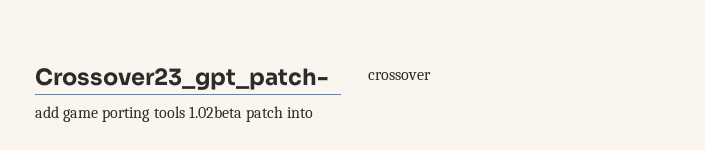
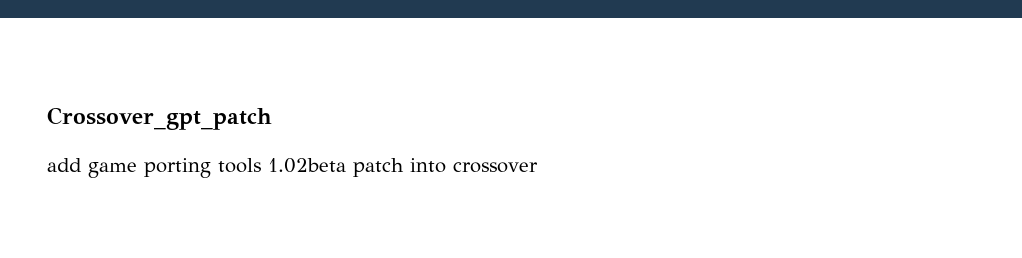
- Crossover23_gpt_patch-
+ Crossover_gpt_patch

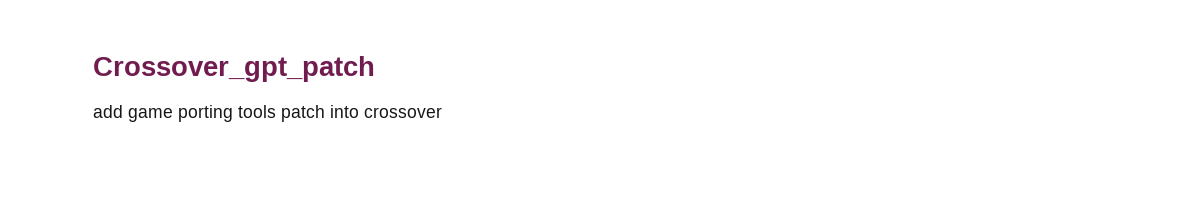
- add game porting tools 1.02beta patch into crossover
+ add game porting tools patch into crossover

